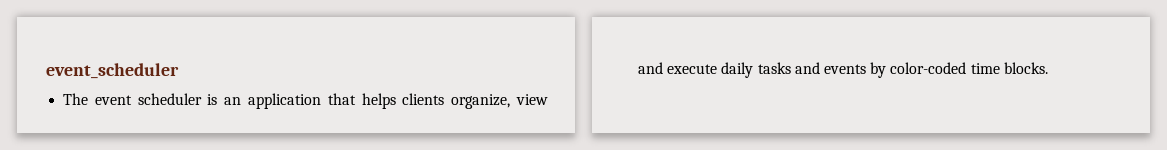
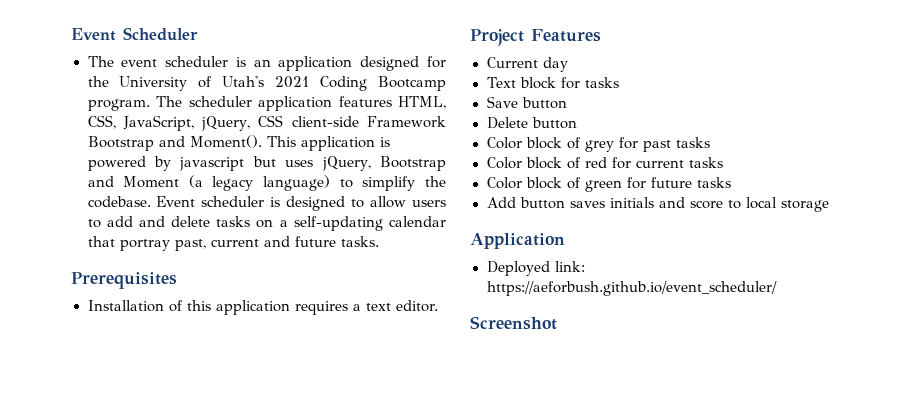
- event_scheduler
+ Event Scheduler
- The event scheduler is an application that helps clients organize, view and execute daily tasks and events by color-coded time blocks.
+ The event scheduler is an application designed for the University of Utah's 2021 Coding Bootcamp program. The scheduler application features HTML, CSS, JavaScript, jQuery, CSS client-side Framework Bootstrap and Moment(). This application is powered by javascript but uses jQuery, Bootstrap and Moment (a legacy language) to simplify the codebase. Event scheduler is designed to allow users to add and delete tasks on a self-updating calendar that portray past, current and future tasks.
+ Prerequisites
+ Installation of this application requires a text editor.
+ Project Features
+ Current day
+ Text block for tasks
+ Save button
+ Delete button
+ Color block of grey for past tasks
+ Color block of red for current tasks
+ Color block of green for future tasks
+ Add button saves initials and score to local storage
+ Application
+ Deployed link: https://aeforbush.github.io/event_scheduler/
+ Screenshot

